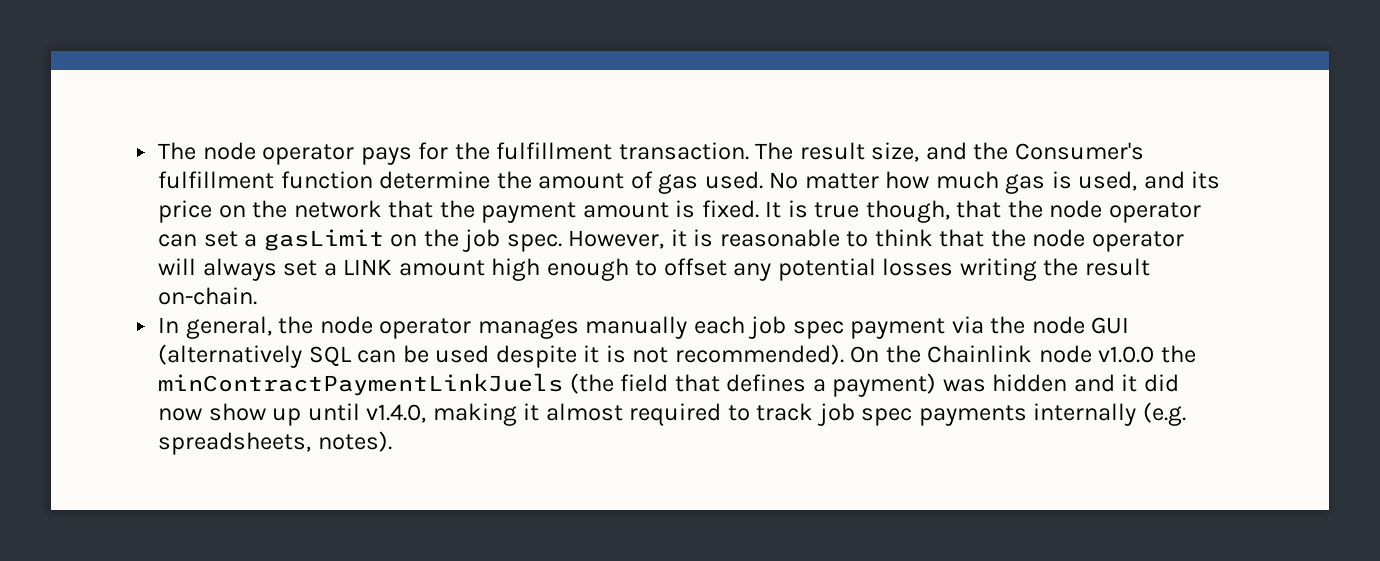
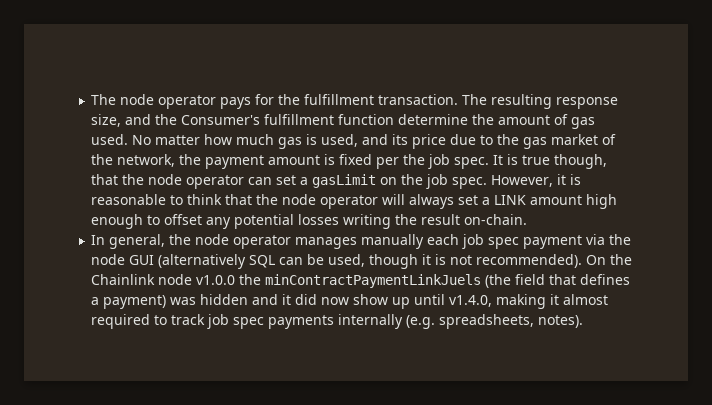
- The result size, and the Consumer's fulfillment function determine the amount of gas used.
+ The resulting response size, and the Consumer's fulfillment function determine the amount of gas used.
- No matter how much gas is used, and its price on the network that the payment amount is fixed.
+ No matter how much gas is used, and its price due to the gas market of the network, the payment amount is fixed per the job spec.
- In general, the node operator manages manually each job spec payment via the node GUI (alternatively SQL can be used despite it is not recommended).
+ In general, the node operator manages manually each job spec payment via the node GUI (alternatively SQL can be used, though it is not recommended).

